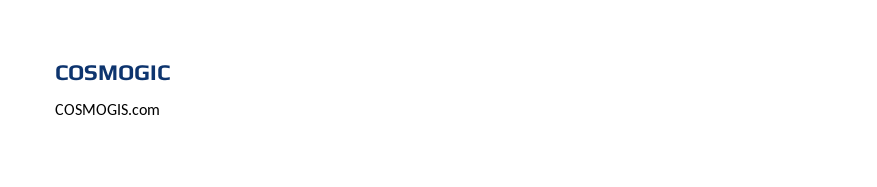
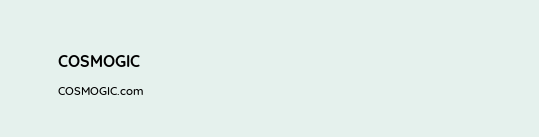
- COSMOGIS.com
+ COSMOGIC.com

